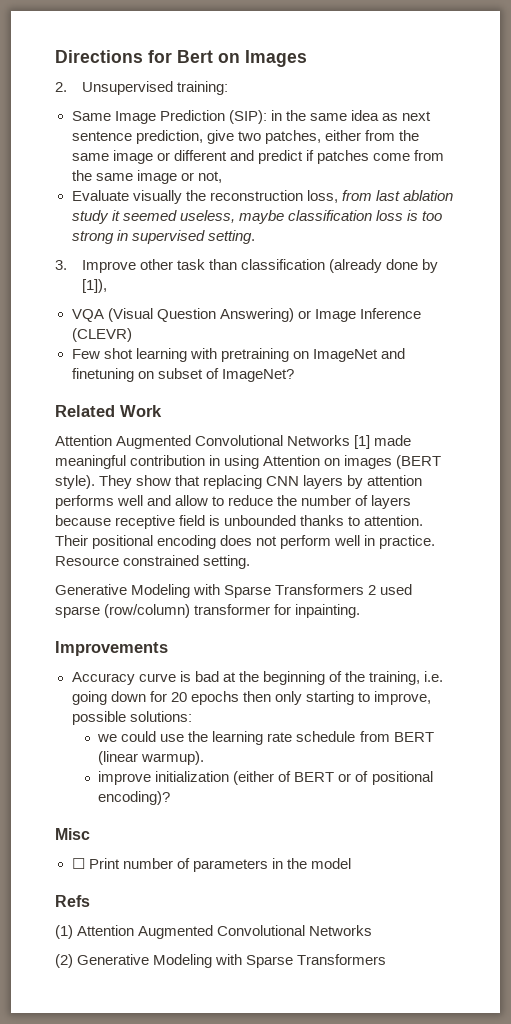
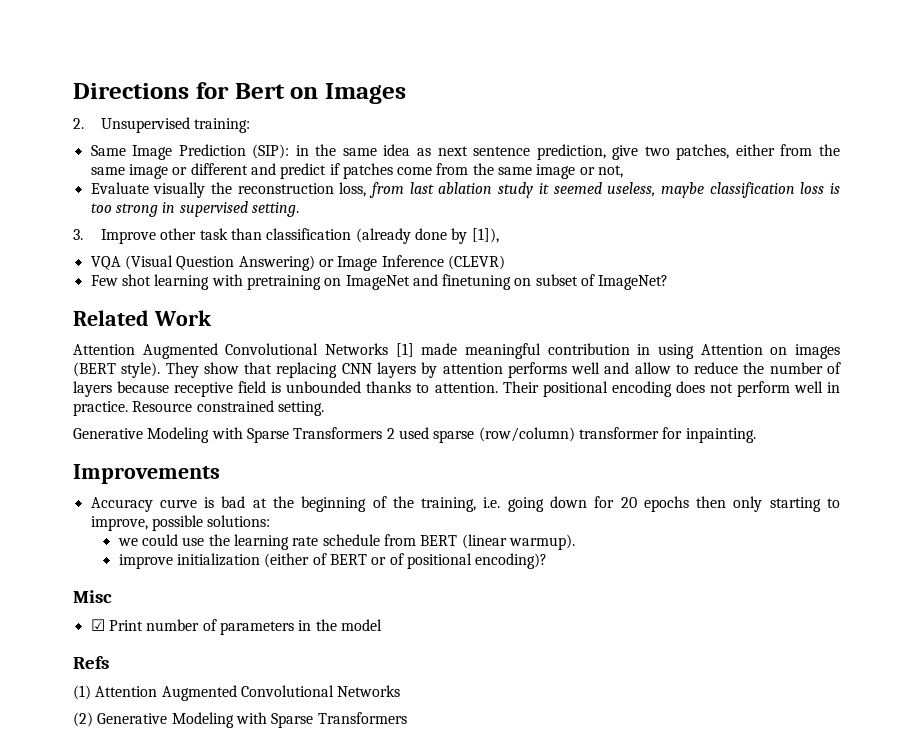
- ☐ Print number of parameters in the model
+ ☑ Print number of parameters in the model

